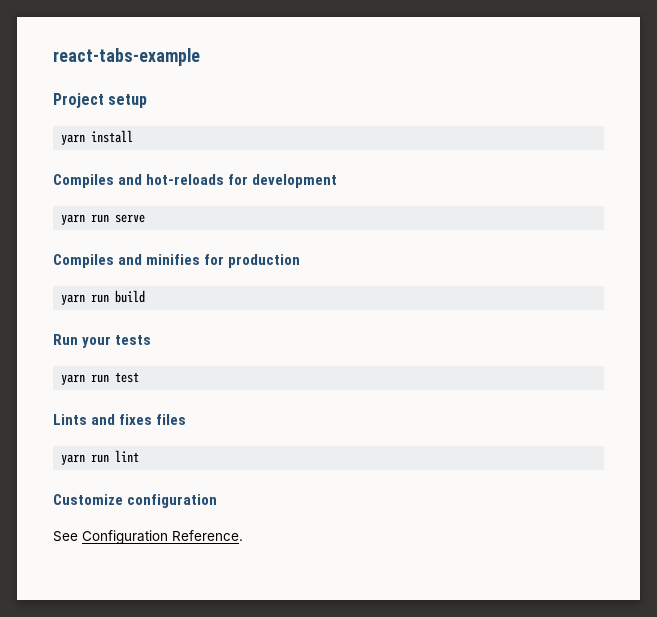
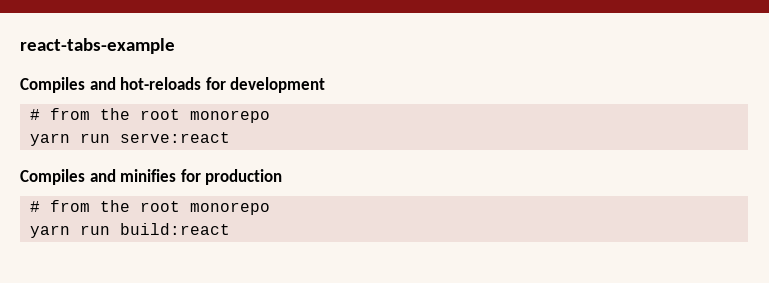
- Project setup
- yarn install
  Compiles and hot-reloads for development
- yarn run serve
+ # from the root monorepo
+ yarn run serve:react
  Compiles and minifies for production
- yarn run build
- Run your tests
- yarn run test
- Lints and fixes files
- yarn run lint
- Customize configuration
- See Configuration Reference.
+ # from the root monorepo
+ yarn run build:react

